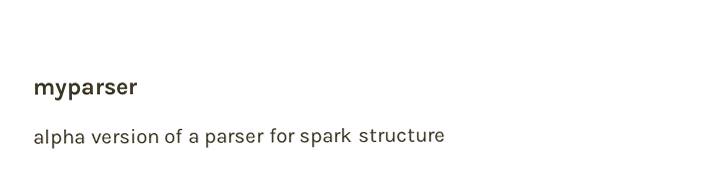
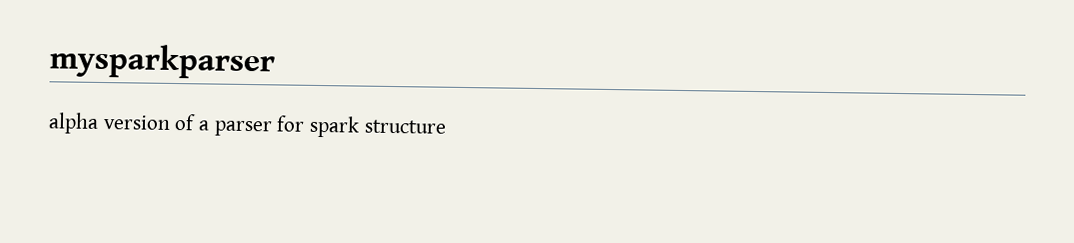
- myparser
+ mysparkparser

